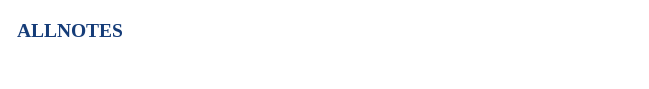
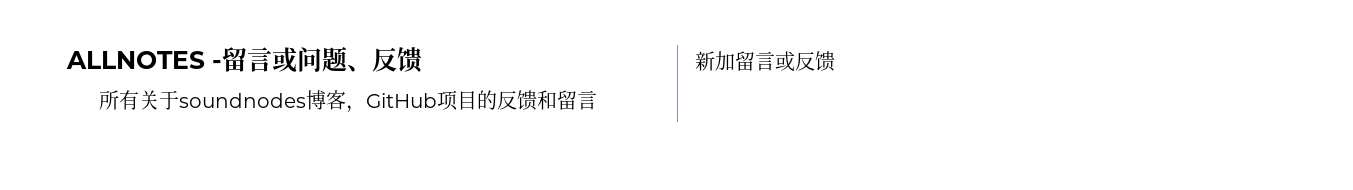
- ALLNOTES
+ ALLNOTES -留言或问题、反馈
+ 所有关于soundnodes博客，GitHub项目的反馈和留言
+ 新加留言或反馈

